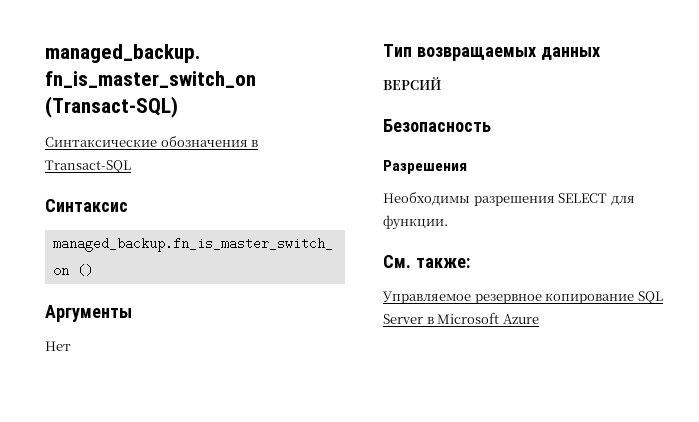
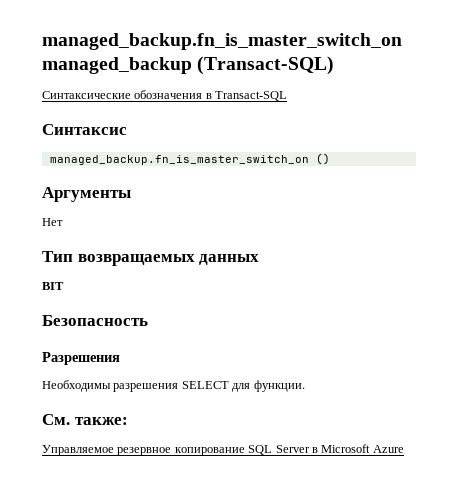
- managed_backup. fn_is_master_switch_on (Transact-SQL)
+ managed_backup.fn_is_master_switch_on managed_backup (Transact-SQL)
- ВЕРСИЙ
+ BIT

